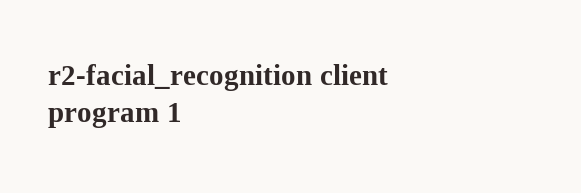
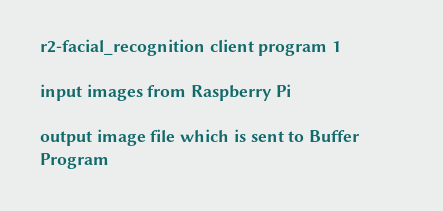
+ input images from Raspberry Pi
+ output image file which is sent to Buffer Program

